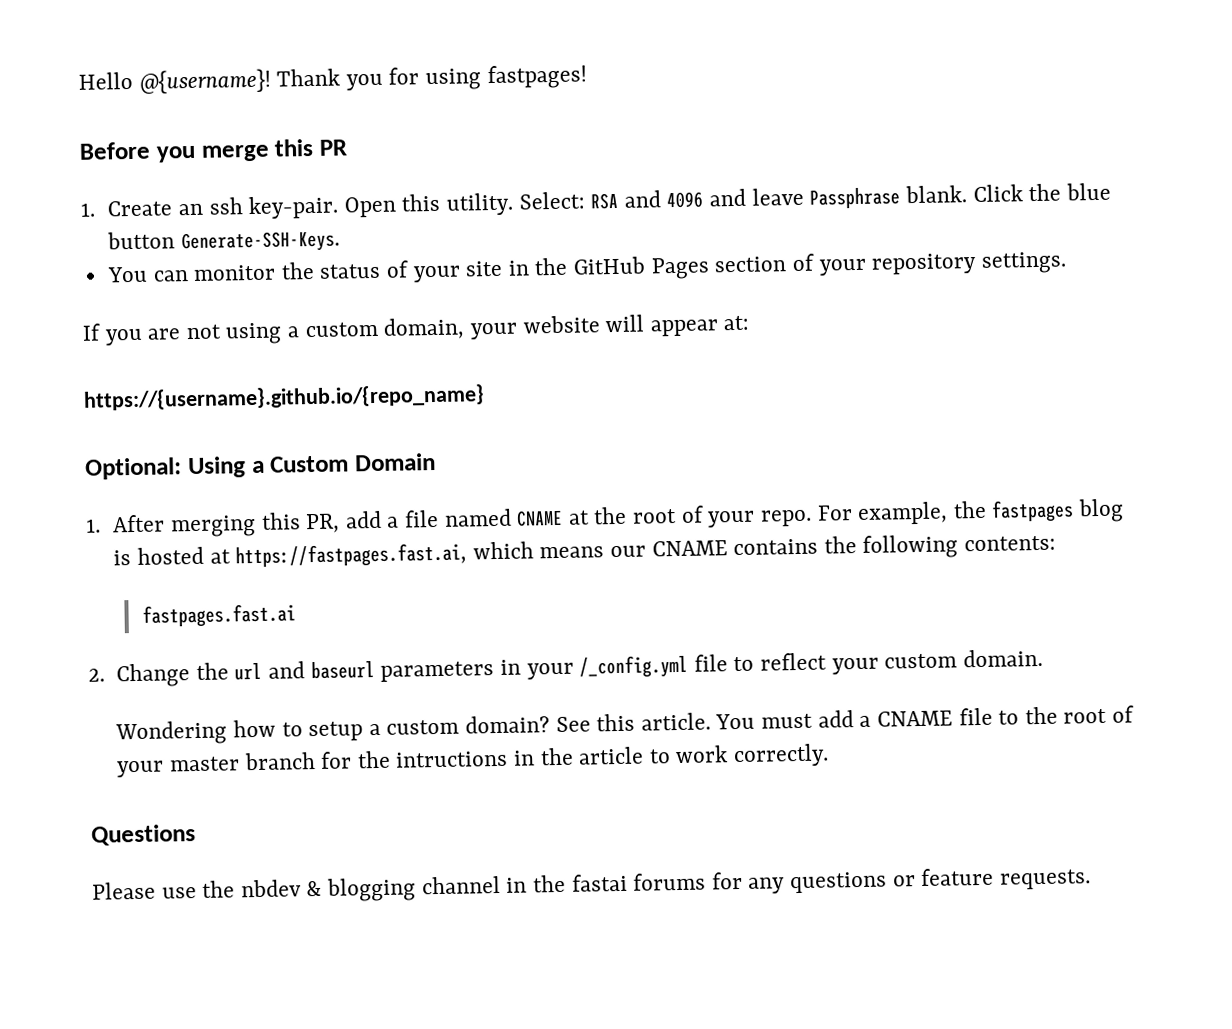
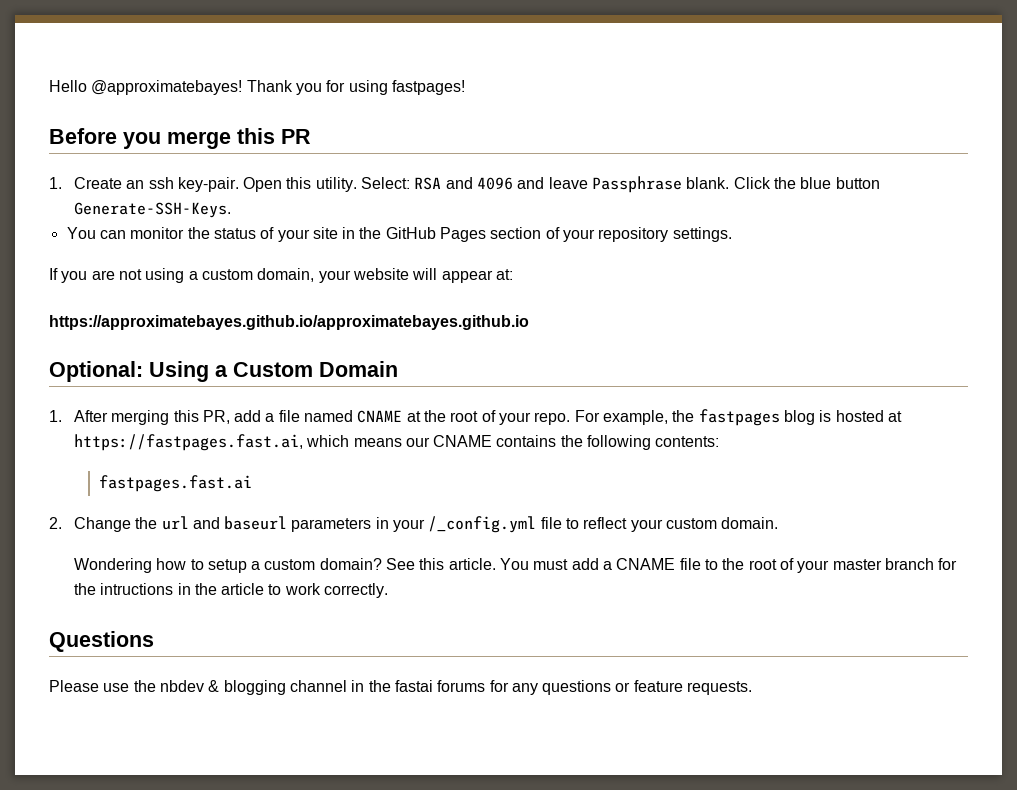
- Hello @{username}!
+ Hello @approximatebayes!
- https://{username}.github.io/{repo_name}
+ https://approximatebayes.github.io/approximatebayes.github.io

